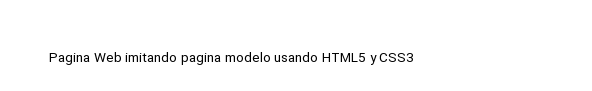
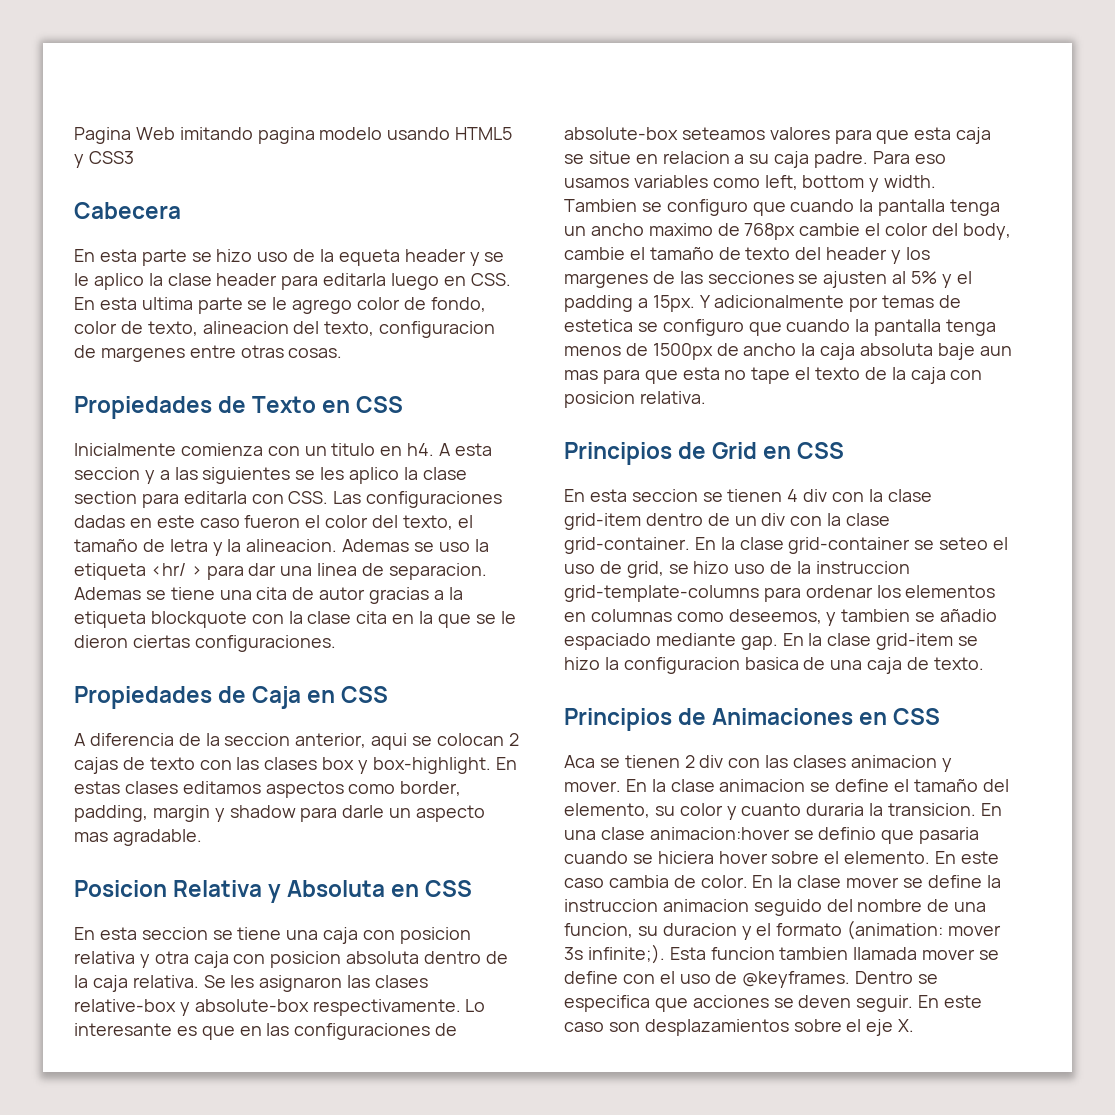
+ Cabecera
+ En esta parte se hizo uso de la equeta header y se le aplico la clase header para editarla luego en CSS. En esta ultima parte se le agrego color de fondo, color de texto, alineacion del texto, configuracion de margenes entre otras cosas.
+ Propiedades de Texto en CSS
+ Inicialmente comienza con un titulo en h4. A esta seccion y a las siguientes se les aplico la clase section para editarla con CSS. Las configuraciones dadas en este caso fueron el color del texto, el tamaño de letra y la alineacion. Ademas se uso la etiqueta <hr/ > para dar una linea de separacion. Ademas se tiene una cita de autor gracias a la etiqueta blockquote con la clase cita en la que se le dieron ciertas configuraciones.
+ Propiedades de Caja en CSS
+ A diferencia de la seccion anterior, aqui se colocan 2 cajas de texto con las clases box y box-highlight. En estas clases editamos aspectos como border, padding, margin y shadow para darle un aspecto mas agradable.
+ Posicion Relativa y Absoluta en CSS
+ En esta seccion se tiene una caja con posicion relativa y otra caja con posicion absoluta dentro de la caja relativa. Se les asignaron las clases relative-box y absolute-box respectivamente. Lo interesante es que en las configuraciones de absolute-box seteamos valores para que esta caja se situe en relacion a su caja padre. Para eso usamos variables como left, bottom y width. Tambien se configuro que cuando la pantalla tenga un ancho maximo de 768px cambie el color del body, cambie el tamaño de texto del header y los margenes de las secciones se ajusten al 5% y el padding a 15px. Y adicionalmente por temas de estetica se configuro que cuando la pantalla tenga menos de 1500px de ancho la caja absoluta baje aun mas para que esta no tape el texto de la caja con posicion relativa.
+ Principios de Grid en CSS
+ En esta seccion se tienen 4 div con la clase grid-item dentro de un div con la clase grid-container. En la clase grid-container se seteo el uso de grid, se hizo uso de la instruccion grid-template-columns para ordenar los elementos en columnas como deseemos, y tambien se añadio espaciado mediante gap. En la clase grid-item se hizo la configuracion basica de una caja de texto.
+ Principios de Animaciones en CSS
+ Aca se tienen 2 div con las clases animacion y mover. En la clase animacion se define el tamaño del elemento, su color y cuanto duraria la transicion. En una clase animacion:hover se definio que pasaria cuando se hiciera hover sobre el elemento. En este caso cambia de color. En la clase mover se define la instruccion animacion seguido del nombre de una funcion, su duracion y el formato (animation: mover 3s infinite;). Esta funcion tambien llamada mover se define con el uso de @keyframes. Dentro se especifica que acciones se deven seguir. En este caso son desplazamientos sobre el eje X.

